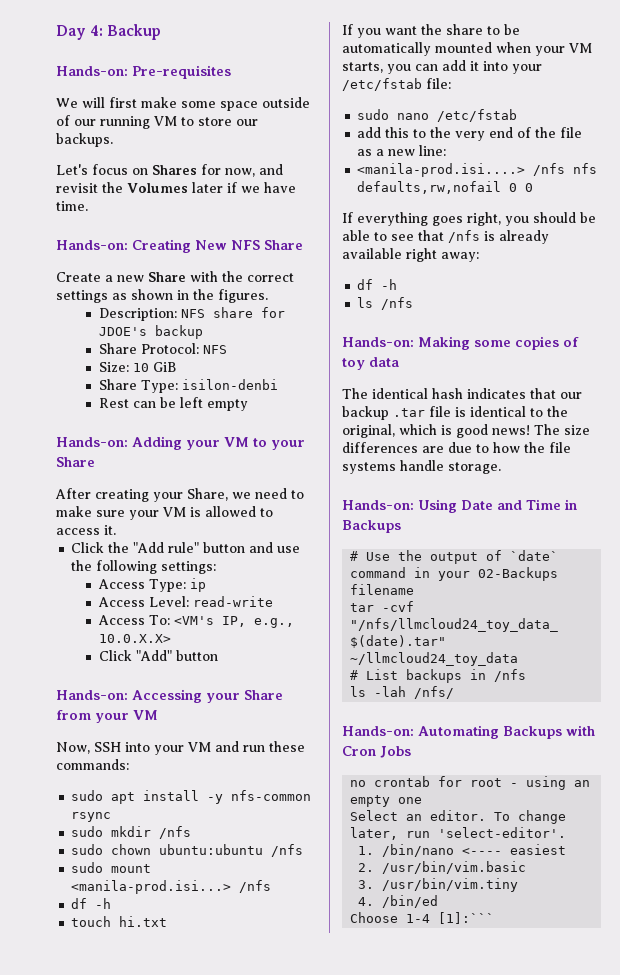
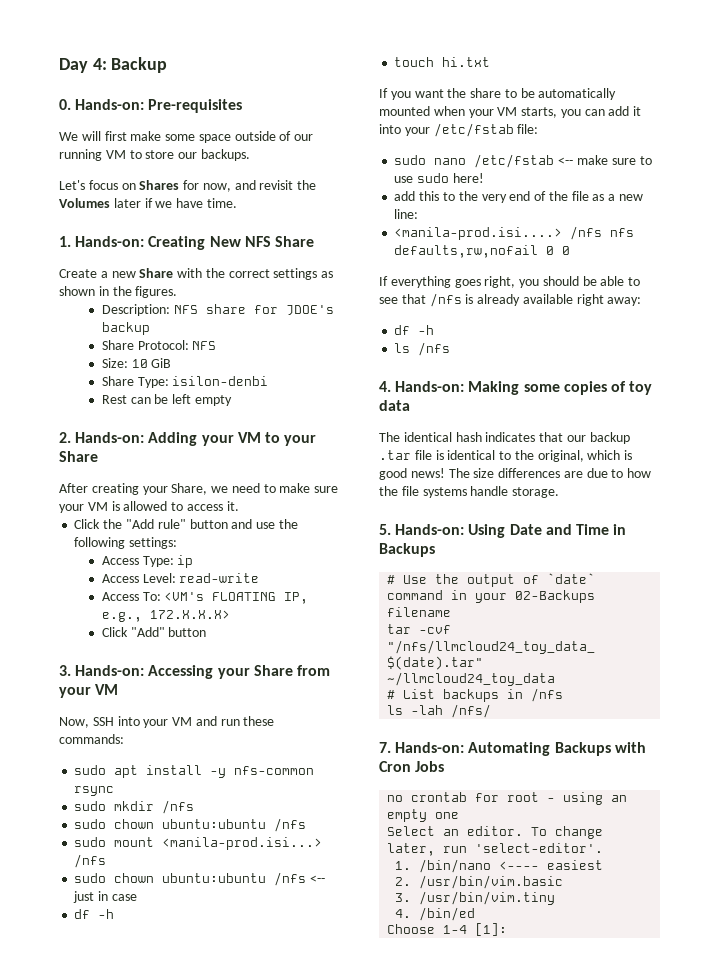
- Hands-on: Pre-requisites
+ 0. Hands-on: Pre-requisites
- Hands-on: Creating New NFS Share
+ 1. Hands-on: Creating New NFS Share
- Hands-on: Adding your VM to your Share
+ 2. Hands-on: Adding your VM to your Share
- Access To: <VM's IP, e.g., 10.0.X.X>
+ Access To: <VM's FLOATING IP, e.g., 172.X.X.X>
- Hands-on: Accessing your Share from your VM
+ 3. Hands-on: Accessing your Share from your VM
+ sudo chown ubuntu:ubuntu /nfs <-- just in case
- sudo nano /etc/fstab
+ sudo nano /etc/fstab <-- make sure to use sudo here!
- Hands-on: Making some copies of toy data
+ 4. Hands-on: Making some copies of toy data
- Hands-on: Using Date and Time in Backups
+ 5. Hands-on: Using Date and Time in Backups
- Hands-on: Automating Backups with Cron Jobs
+ 7. Hands-on: Automating Backups with Cron Jobs
- Choose 1-4 [1]:```
+ Choose 1-4 [1]:

